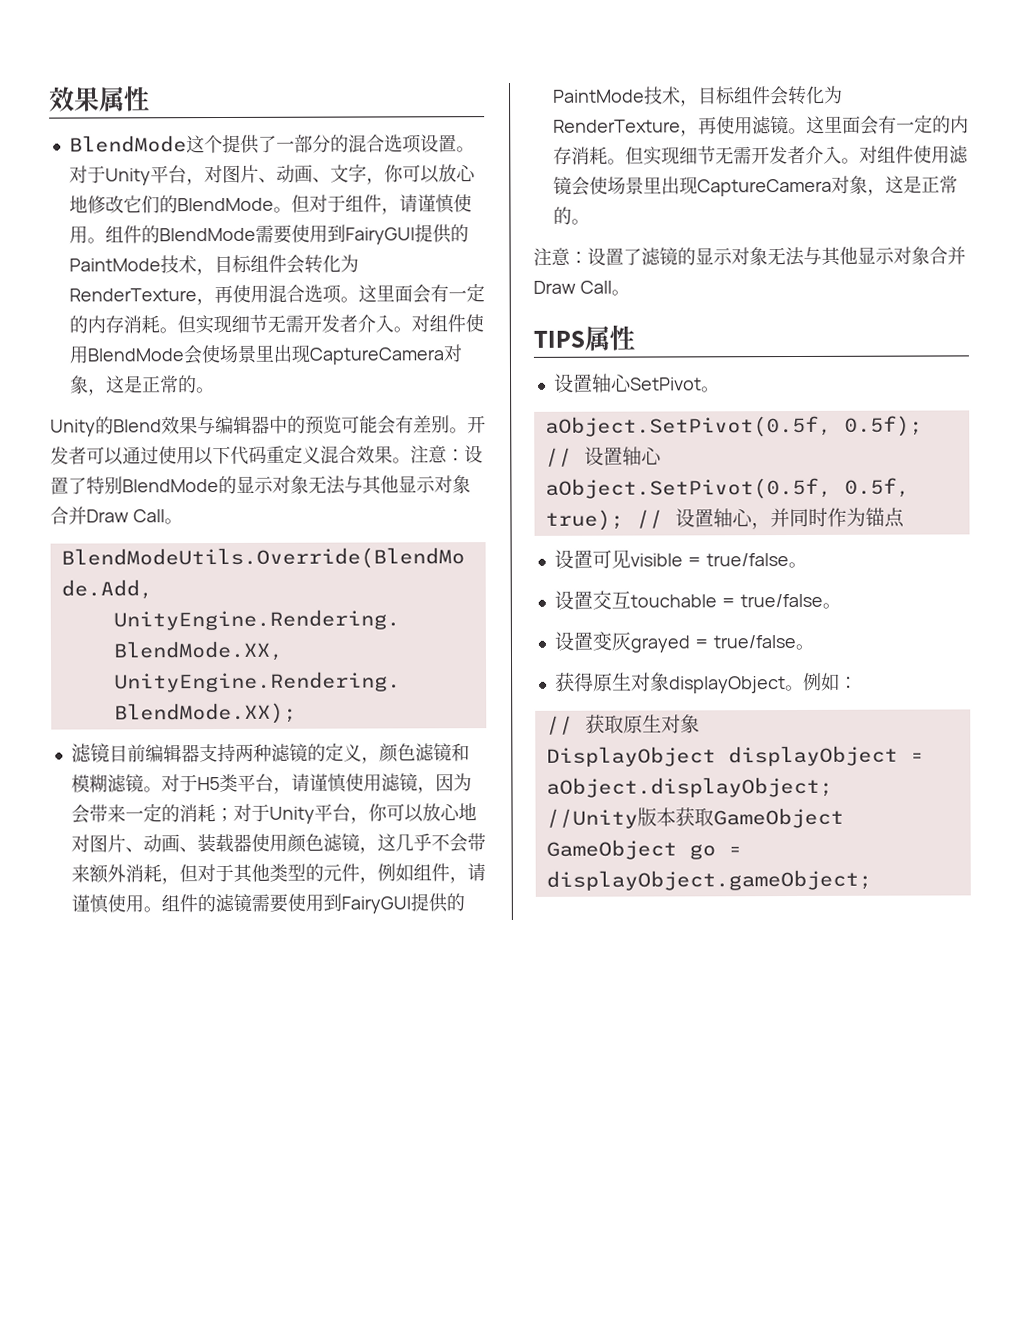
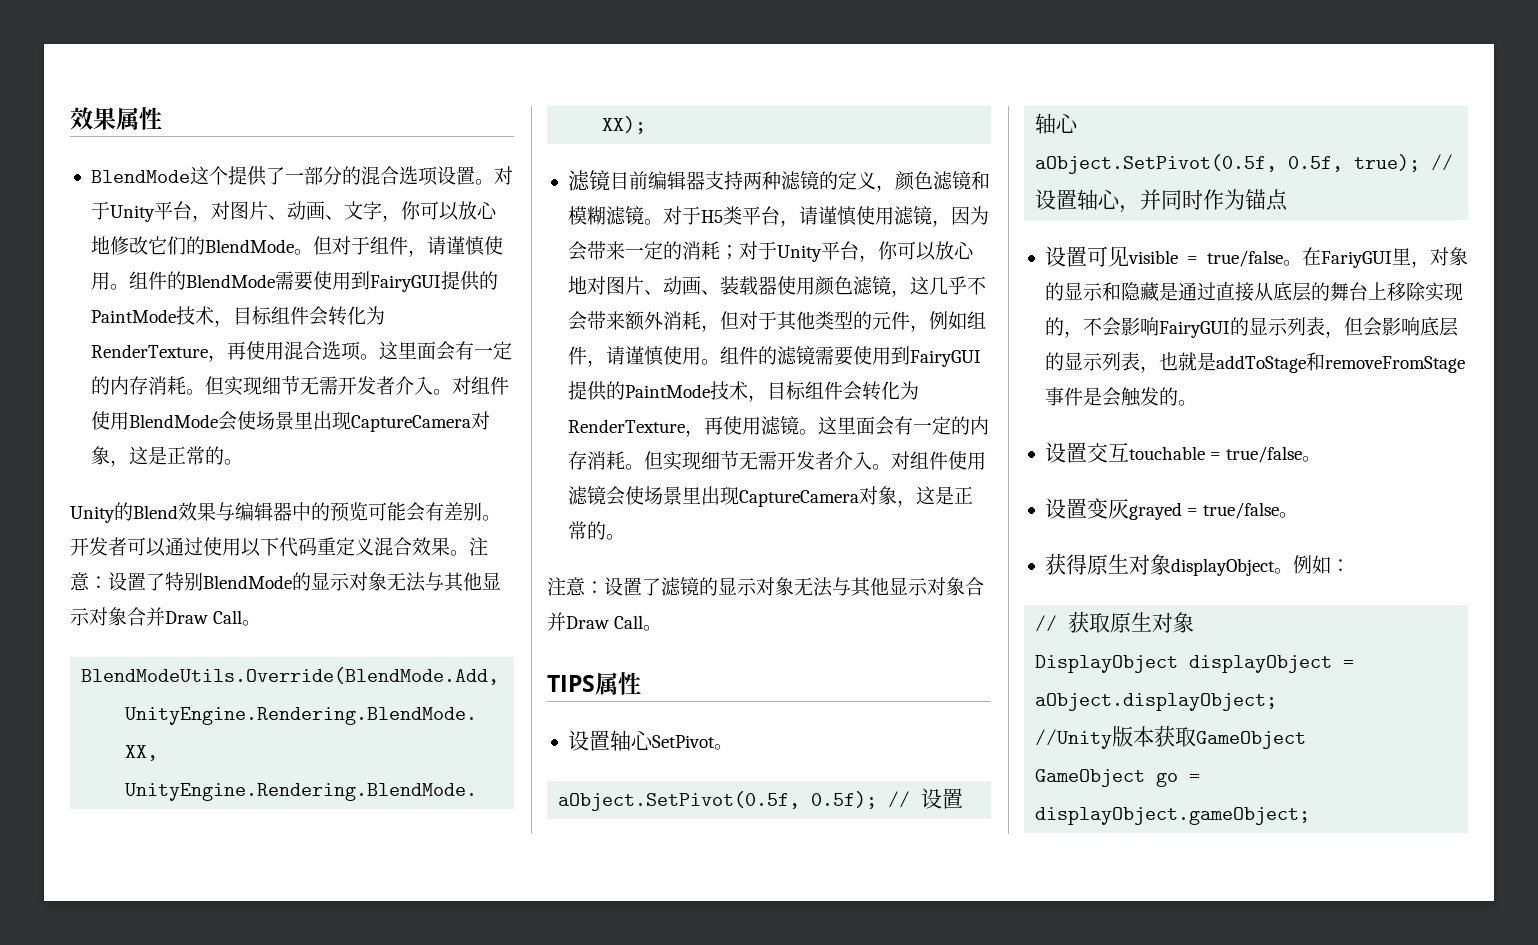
+ 在FariyGUI里，对象的显示和隐藏是通过直接从底层的舞台上移除实现的，不会影响FairyGUI的显示列表，但会影响底层的显示列表，也就是addToStage和removeFromStage事件是会触发的。

